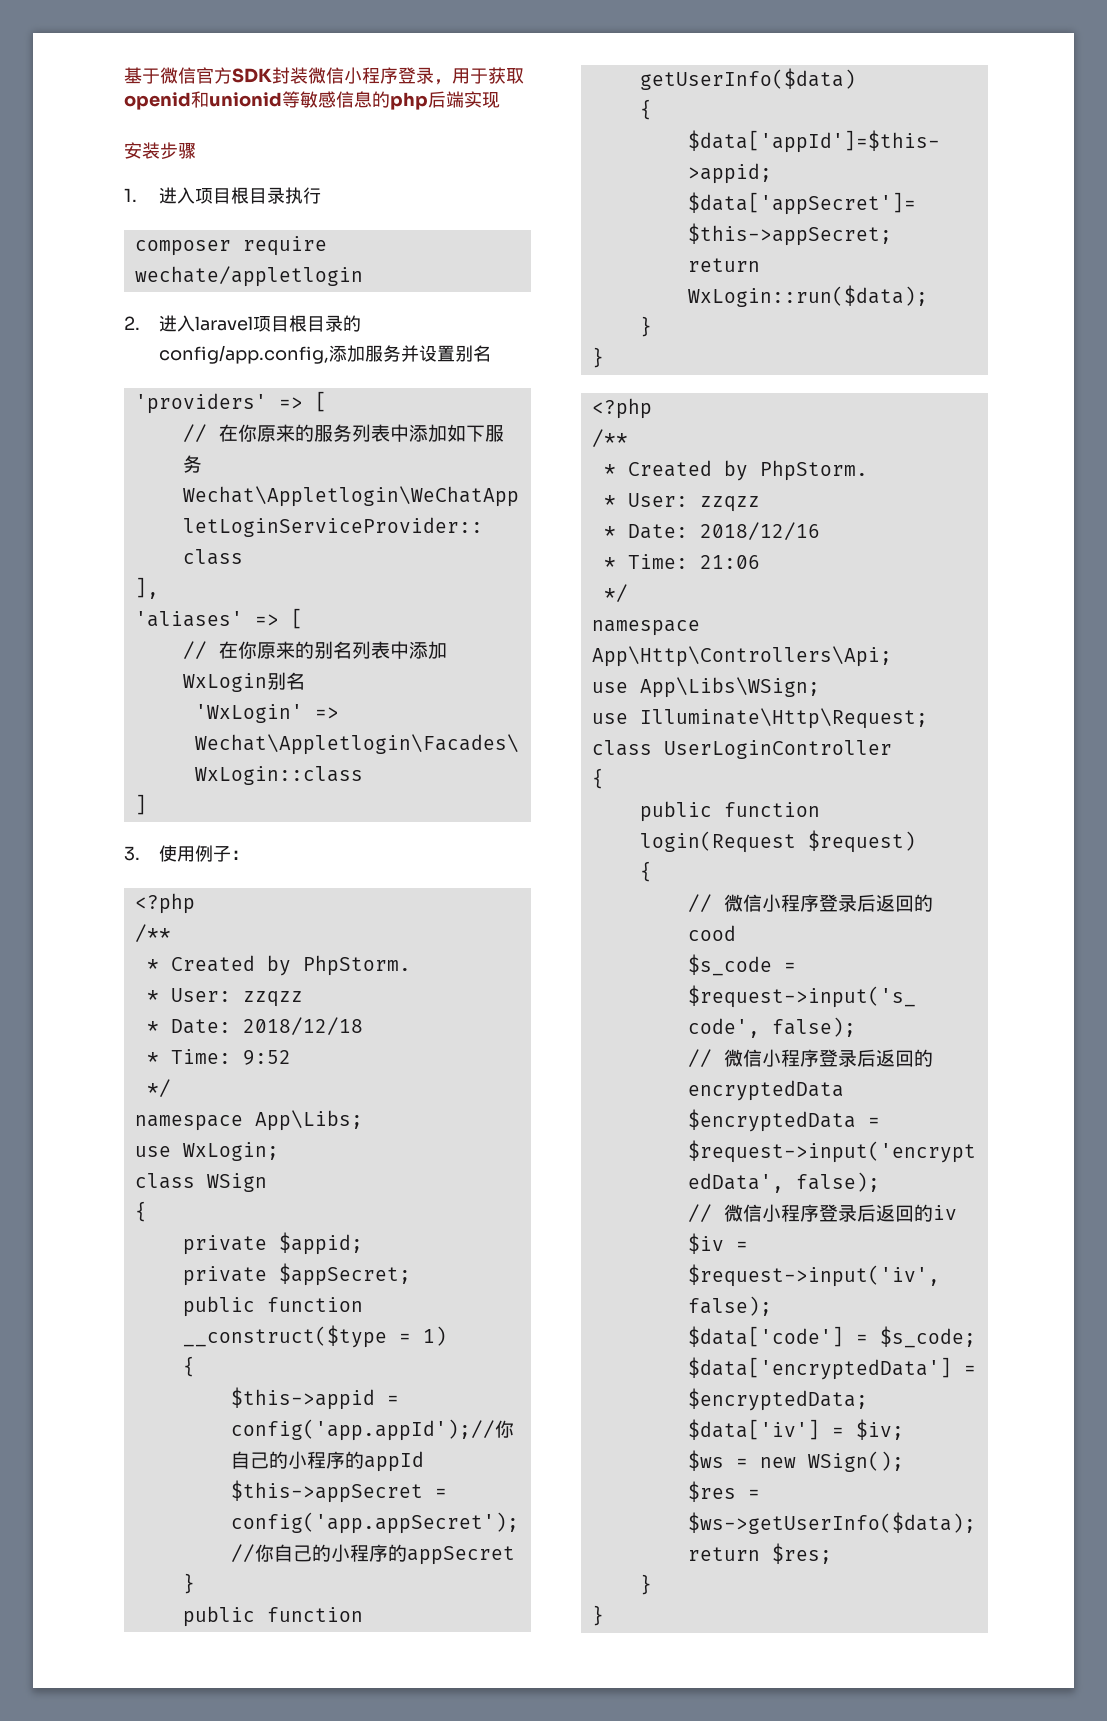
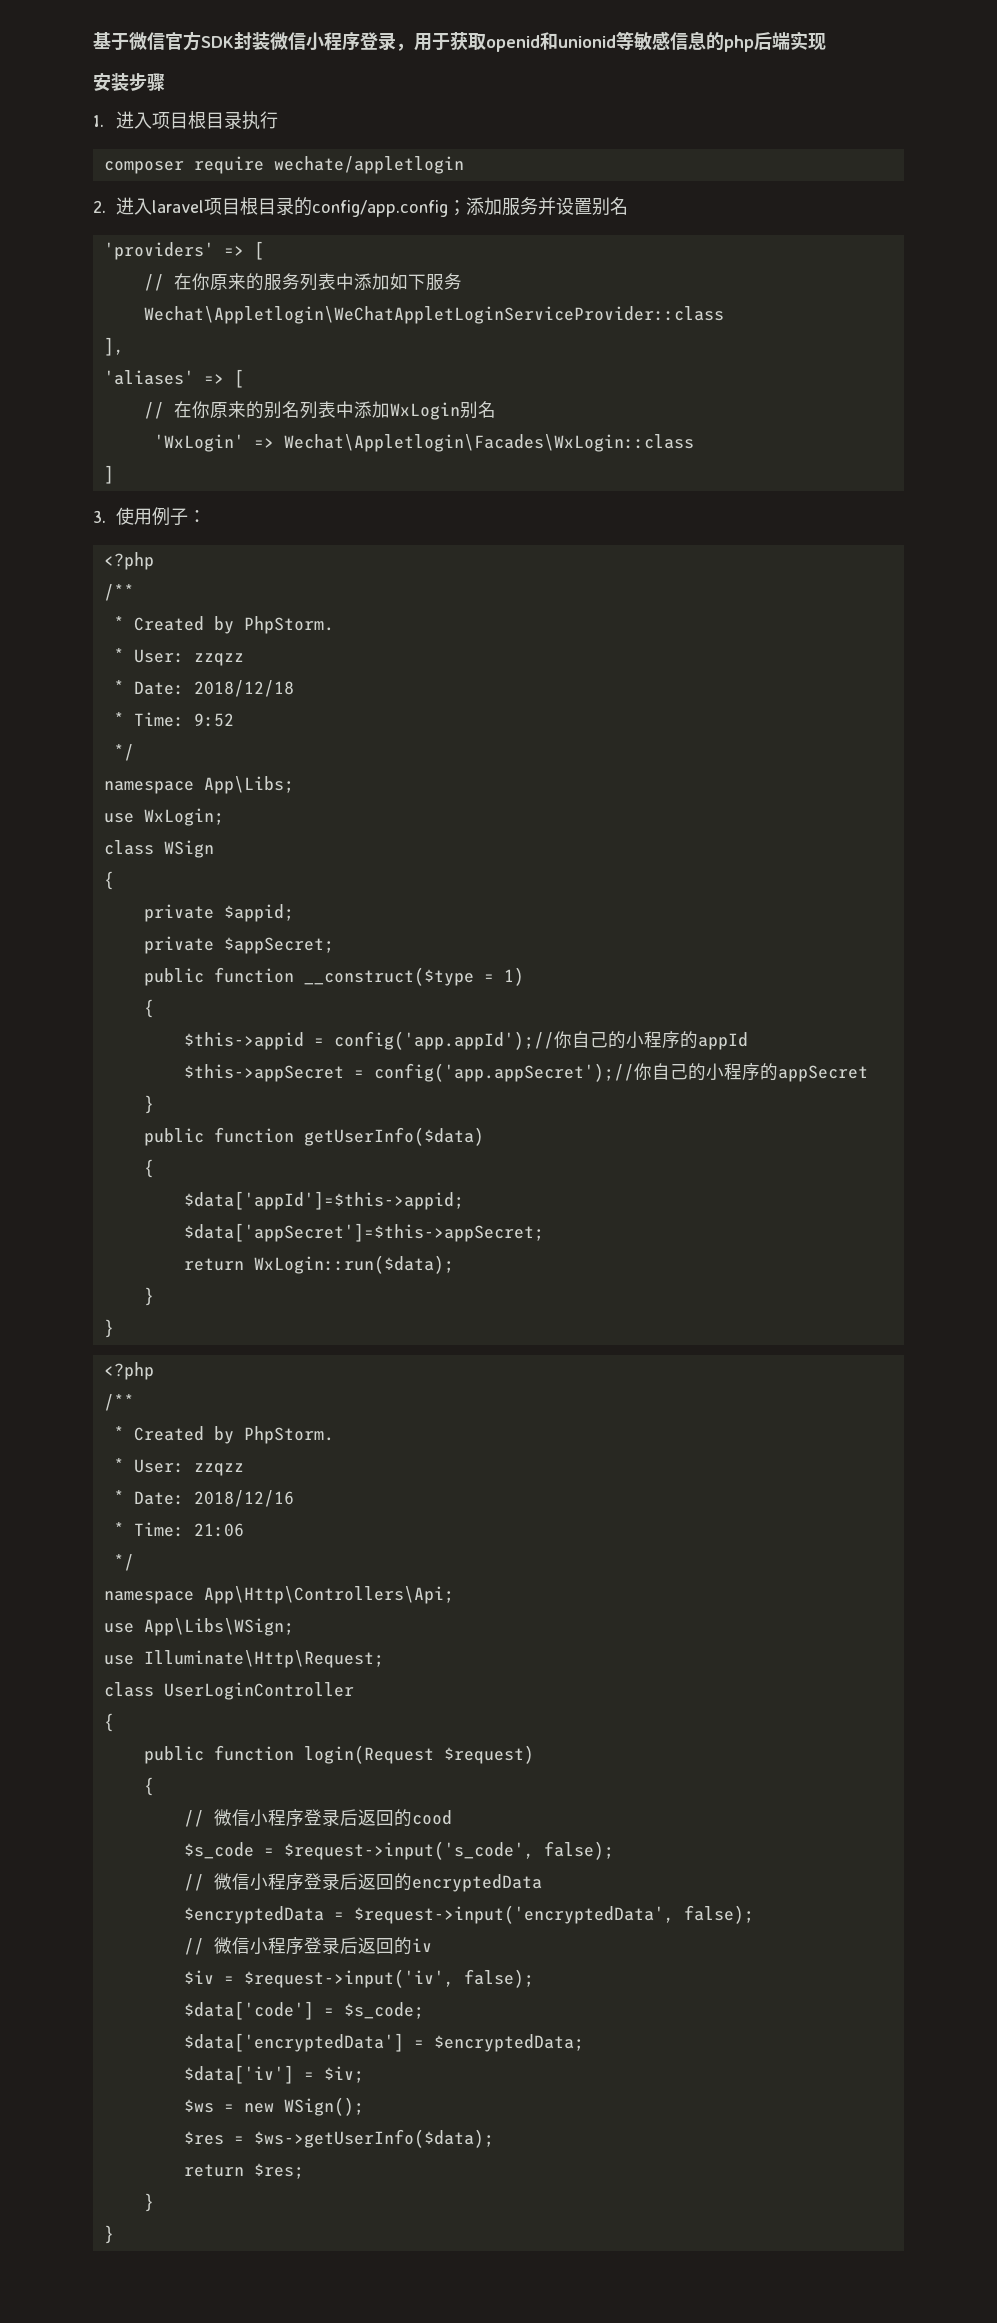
- 2.进入laravel项目根目录的config/app.config,添加服务并设置别名
+ 2.进入laravel项目根目录的config/app.config；添加服务并设置别名

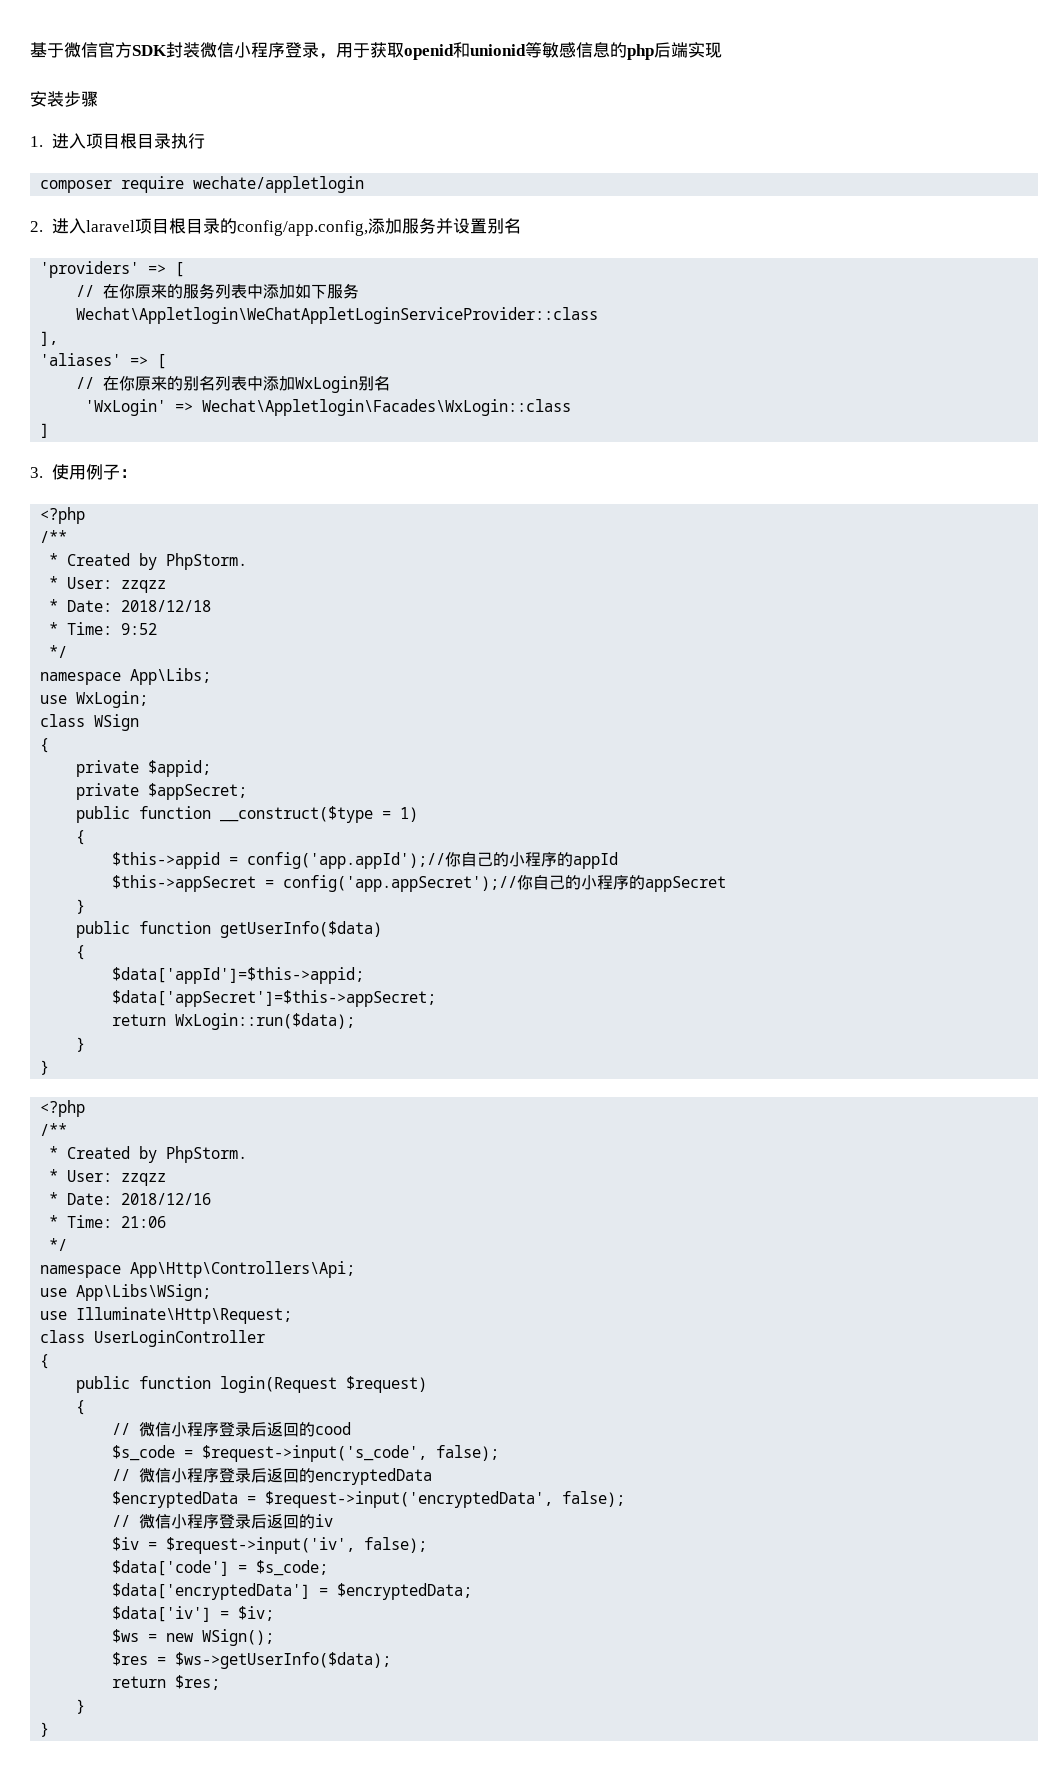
- 2.进入laravel项目根目录的config/app.config；添加服务并设置别名
+ 2.进入laravel项目根目录的config/app.config,添加服务并设置别名

